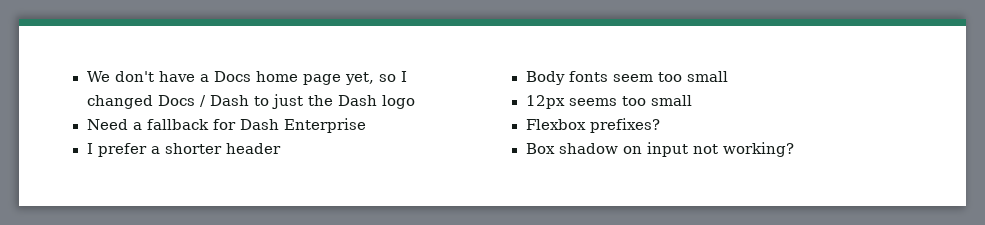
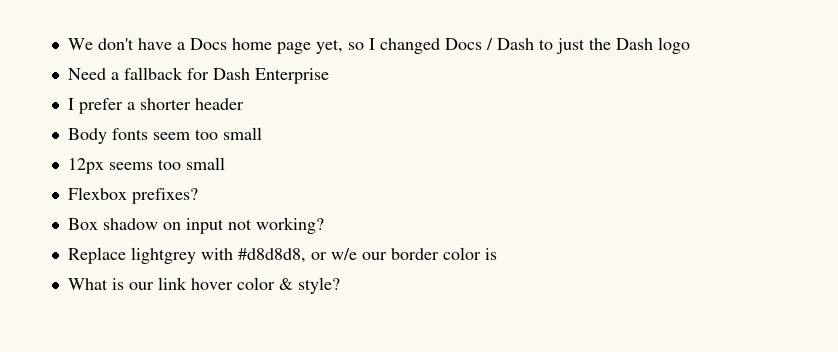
+ Replace lightgrey with #d8d8d8, or w/e our border color is
+ What is our link hover color & style?

